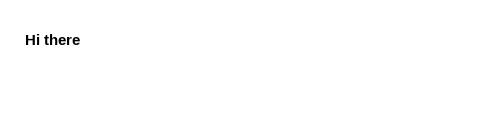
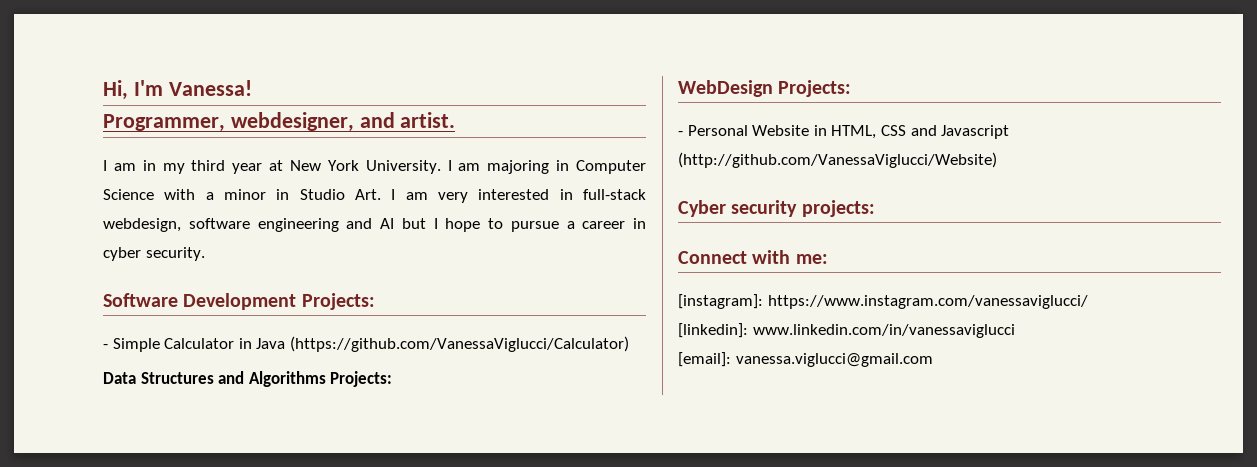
- Hi there
+ Hi, I'm Vanessa!
+ Programmer, webdesigner, and artist.
+ I am in my third year at New York University. I am majoring in Computer Science with a minor in Studio Art. I am very interested in full-stack webdesign, software engineering and AI but I hope to pursue a career in cyber security.
+ Software Development Projects:
+ - Simple Calculator in Java (https://github.com/VanessaViglucci/Calculator)
+ Data Structures and Algorithms Projects:
+ WebDesign Projects:
+ - Personal Website in HTML, CSS and Javascript (http://github.com/VanessaViglucci/Website)
+ Cyber security projects:
+ Connect with me:
+ [instagram]: https://www.instagram.com/vanessaviglucci/
+ [linkedin]: www.linkedin.com/in/vanessaviglucci
+ [email]: vanessa.viglucci@gmail.com

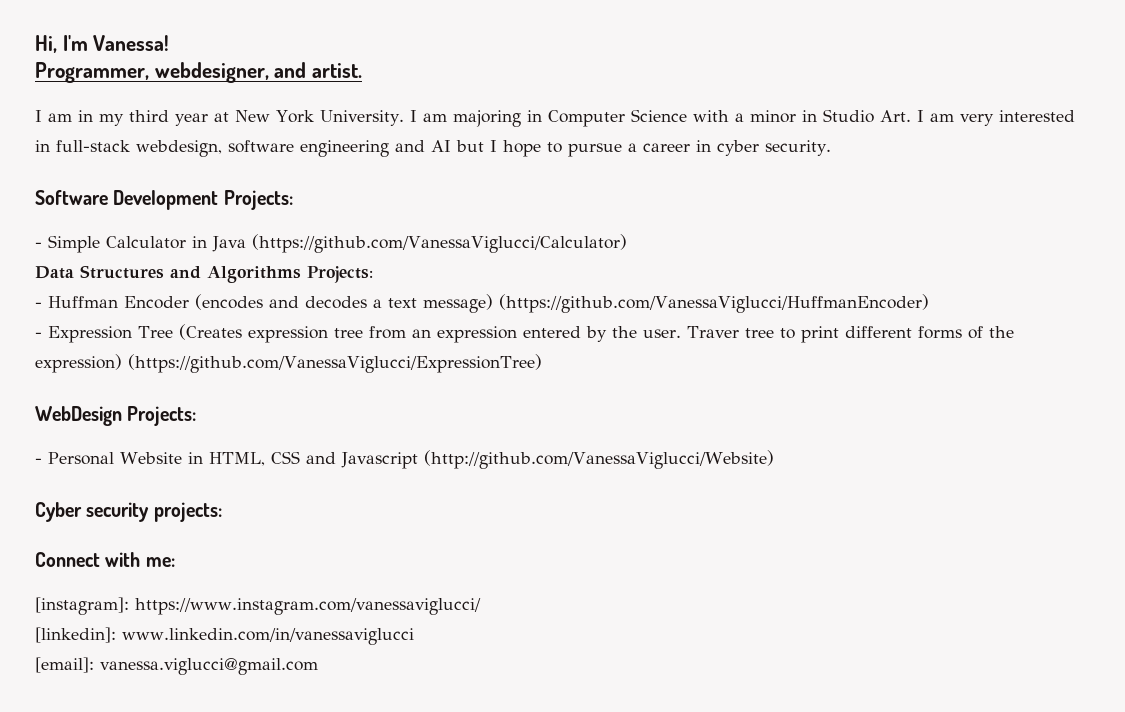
+ - Huffman Encoder (encodes and decodes a text message) (https://github.com/VanessaViglucci/HuffmanEncoder)
+ - Expression Tree (Creates expression tree from an expression entered by the user. Traver tree to print different forms of the expression) (https://github.com/VanessaViglucci/ExpressionTree)

